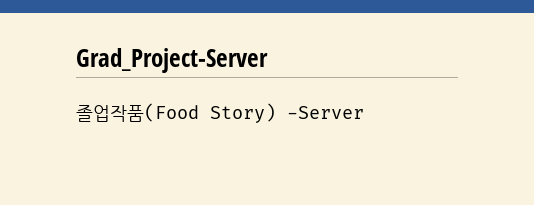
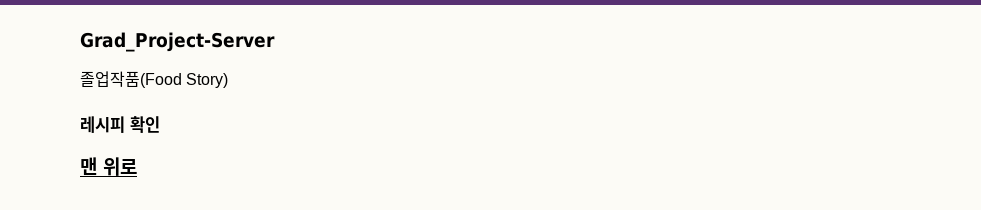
- 졸업작품(Food Story) -Server
+ 졸업작품(Food Story)
+ 레시피 확인
+ 맨 위로

